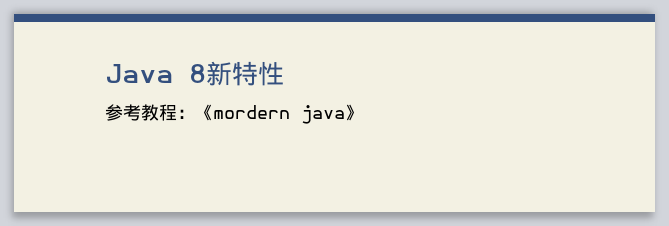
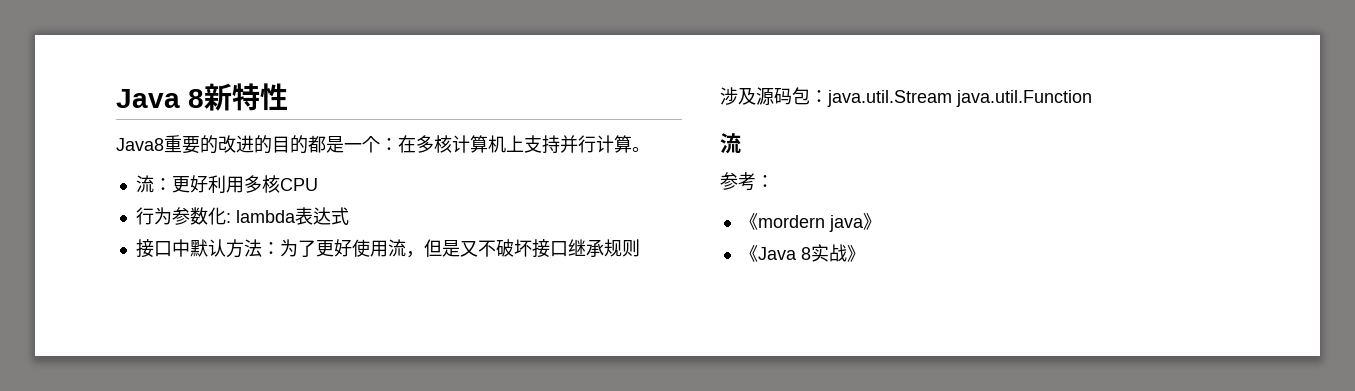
+ Java8重要的改进的目的都是一个：在多核计算机上支持并行计算。
+ 流：更好利用多核CPU
+ 行为参数化: lambda表达式
+ 接口中默认方法：为了更好使用流，但是又不破坏接口继承规则
+ 涉及源码包：java.util.Stream java.util.Function
+ 流
- 参考教程：《mordern java》
+ 参考：
+ 《mordern java》
+ 《Java 8实战》

